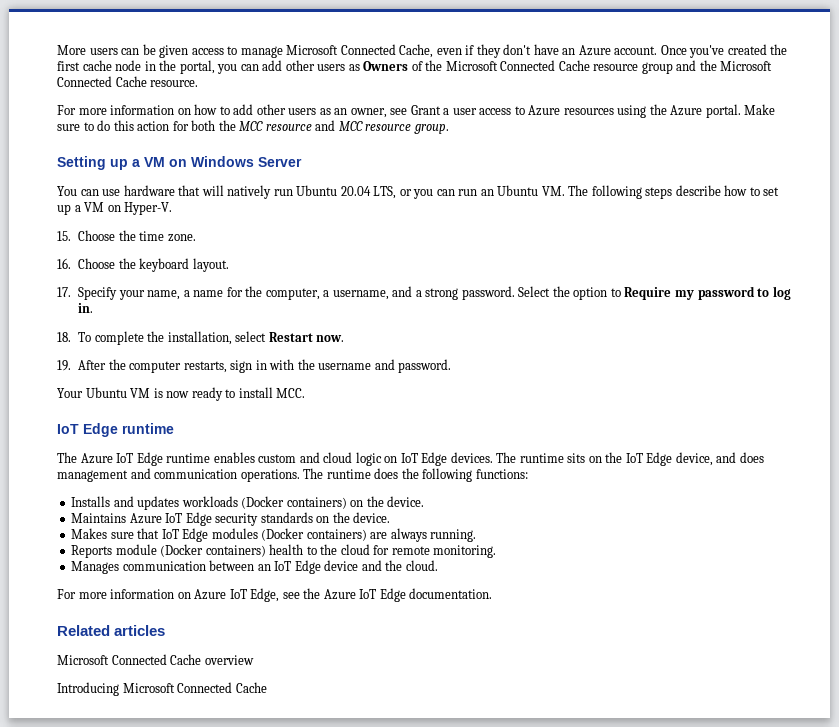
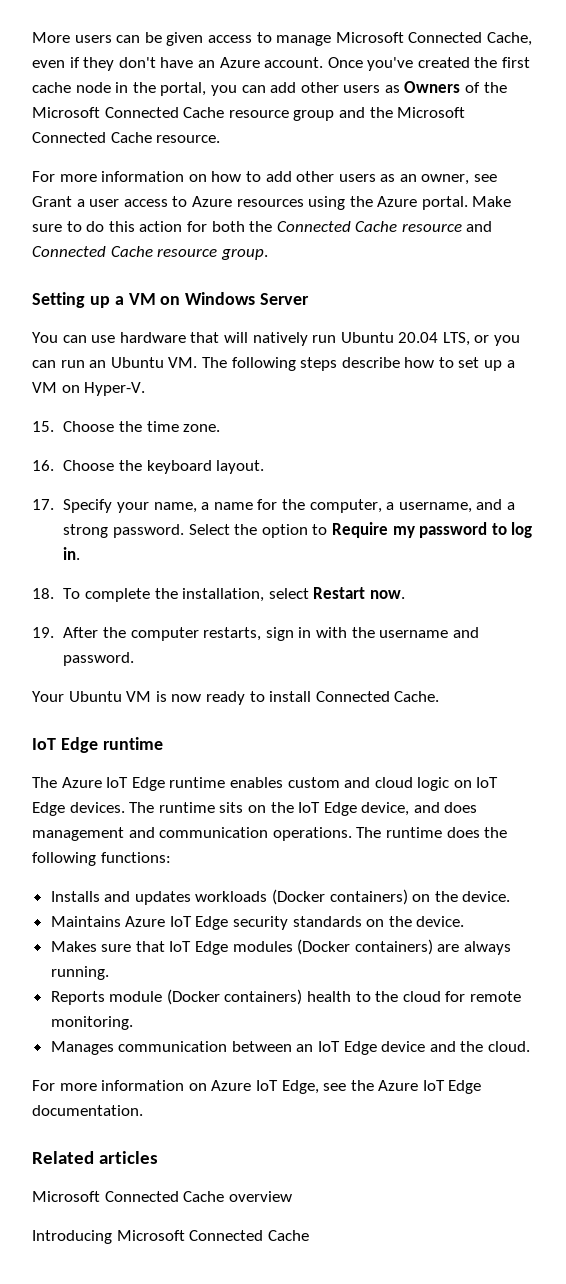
- Make sure to do this action for both the MCC resource and MCC resource group.
+ Make sure to do this action for both the Connected Cache resource and Connected Cache resource group.
- Your Ubuntu VM is now ready to install MCC.
+ Your Ubuntu VM is now ready to install Connected Cache.

